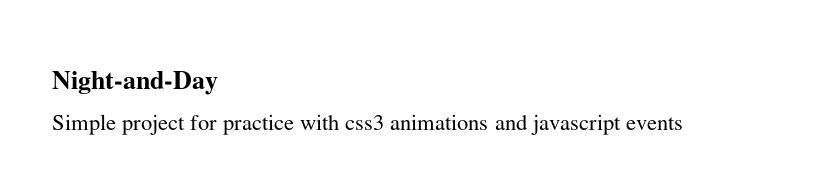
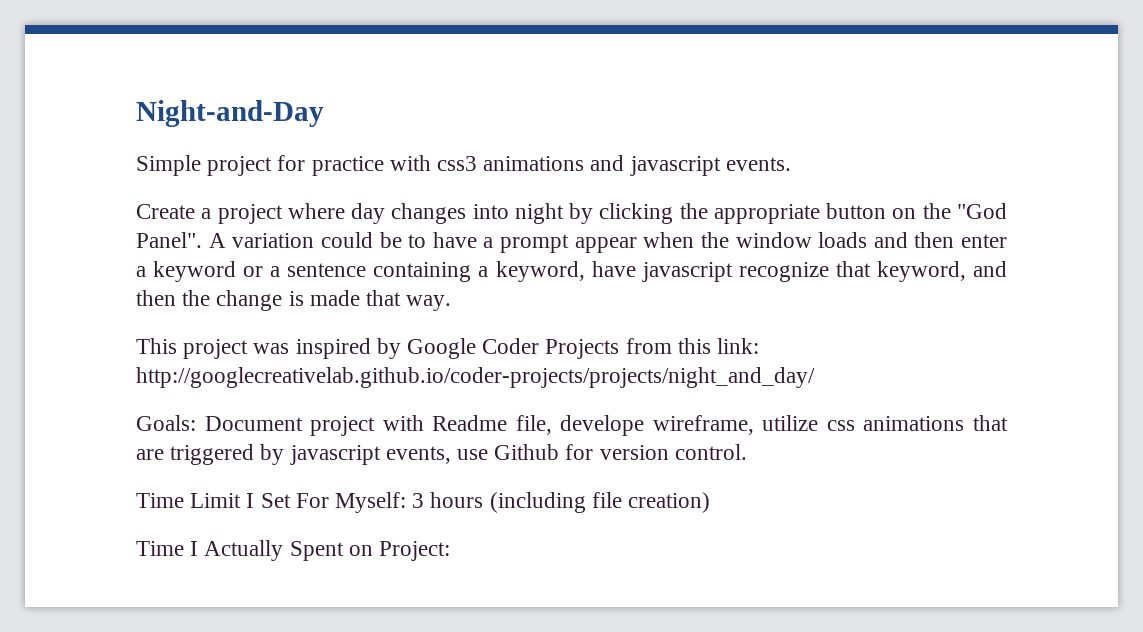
- Simple project for practice with css3 animations and javascript events
+ Simple project for practice with css3 animations and javascript events.
+ Create a project where day changes into night by clicking the appropriate button on the "God Panel". A variation could be to have a prompt appear when the window loads and then enter a keyword or a sentence containing a keyword, have javascript recognize that keyword, and then the change is made that way.
+ This project was inspired by Google Coder Projects from this link: http://googlecreativelab.github.io/coder-projects/projects/night_and_day/
+ Goals: Document project with Readme file, develope wireframe, utilize css animations that are triggered by javascript events, use Github for version control.
+ Time Limit I Set For Myself: 3 hours (including file creation)
+ Time I Actually Spent on Project:

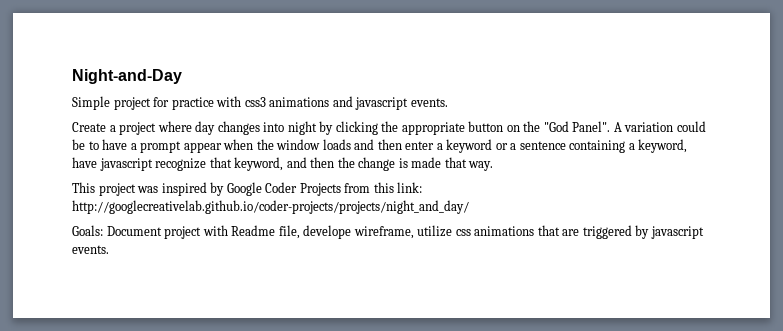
- Goals: Document project with Readme file, develope wireframe, utilize css animations that are triggered by javascript events, use Github for version control.
- Time Limit I Set For Myself: 3 hours (including file creation)
- Time I Actually Spent on Project:
+ Goals: Document project with Readme file, develope wireframe, utilize css animations that are triggered by javascript events.

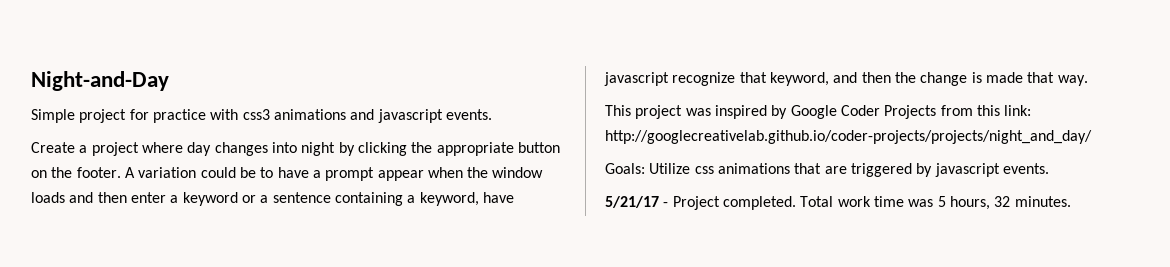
- Create a project where day changes into night by clicking the appropriate button on the "God Panel".
+ Create a project where day changes into night by clicking the appropriate button on the footer.
- Goals: Document project with Readme file, develope wireframe, utilize css animations that are triggered by javascript events.
+ Goals: Utilize css animations that are triggered by javascript events.
+ 5/21/17 - Project completed. Total work time was 5 hours, 32 minutes.

